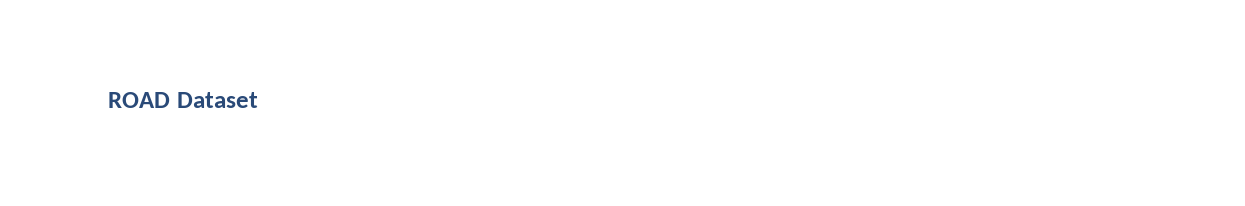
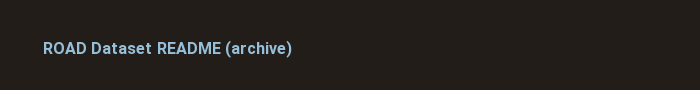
- ROAD Dataset
+ ROAD Dataset README (archive)

